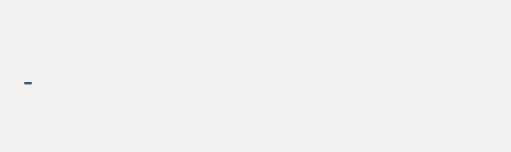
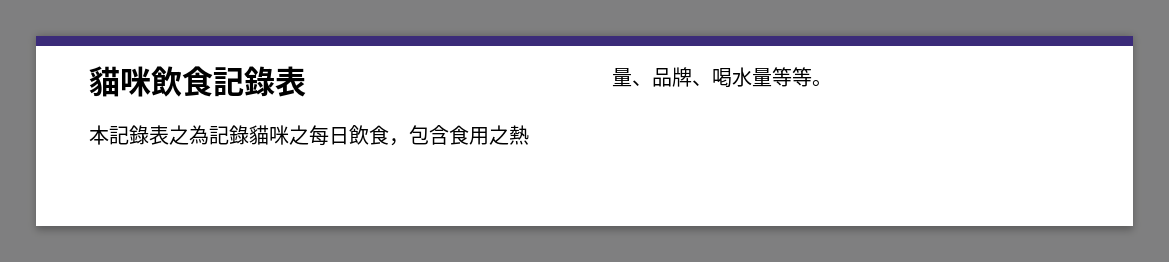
- -
+ 貓咪飲食記錄表
+ 本記錄表之為記錄貓咪之每日飲食，包含食用之熱量、品牌、喝水量等等。

